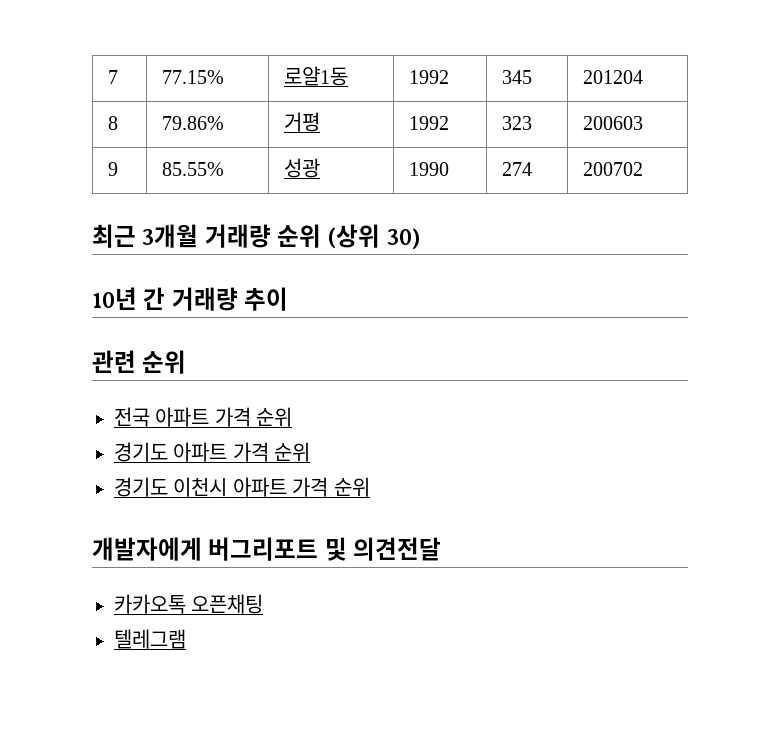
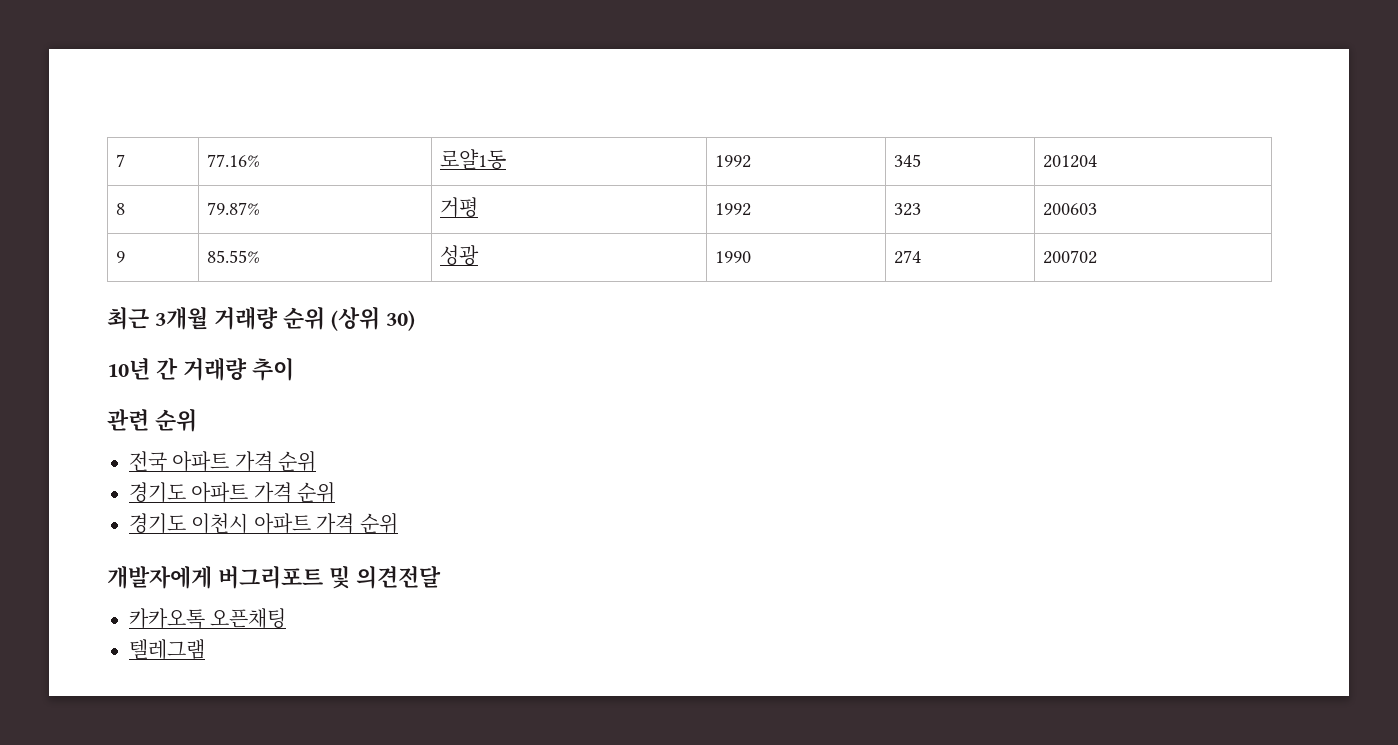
- 7 | 77.15% | 로얄1동 | 1992 | 345 | 201204
+ 7 | 77.16% | 로얄1동 | 1992 | 345 | 201204
- 8 | 79.86% | 거평 | 1992 | 323 | 200603
+ 8 | 79.87% | 거평 | 1992 | 323 | 200603

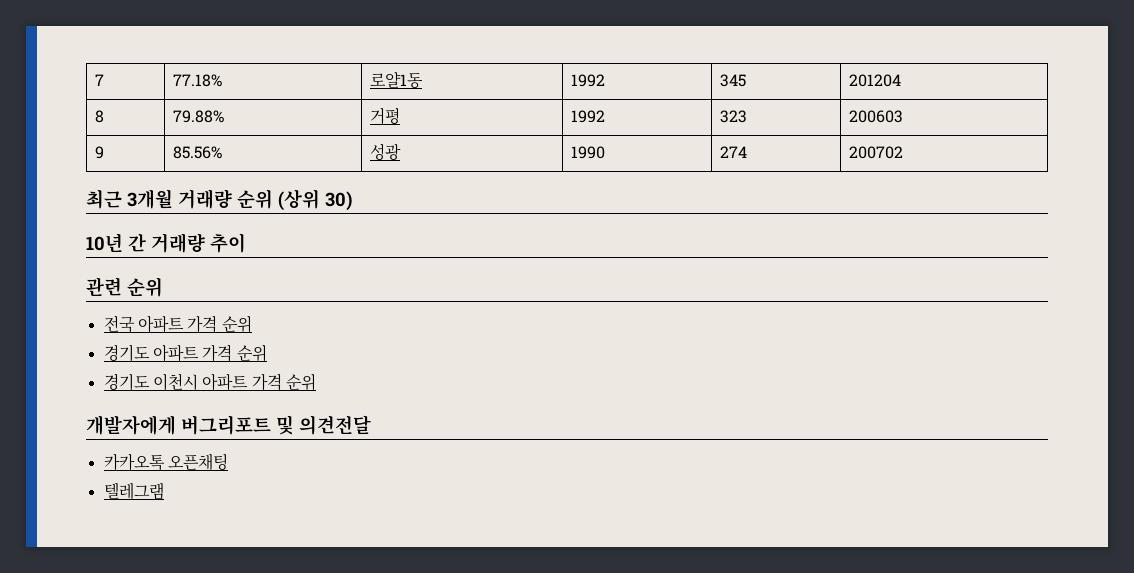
- 7 | 77.16% | 로얄1동 | 1992 | 345 | 201204
+ 7 | 77.18% | 로얄1동 | 1992 | 345 | 201204
- 8 | 79.87% | 거평 | 1992 | 323 | 200603
+ 8 | 79.88% | 거평 | 1992 | 323 | 200603
- 9 | 85.55% | 성광 | 1990 | 274 | 200702
+ 9 | 85.56% | 성광 | 1990 | 274 | 200702

